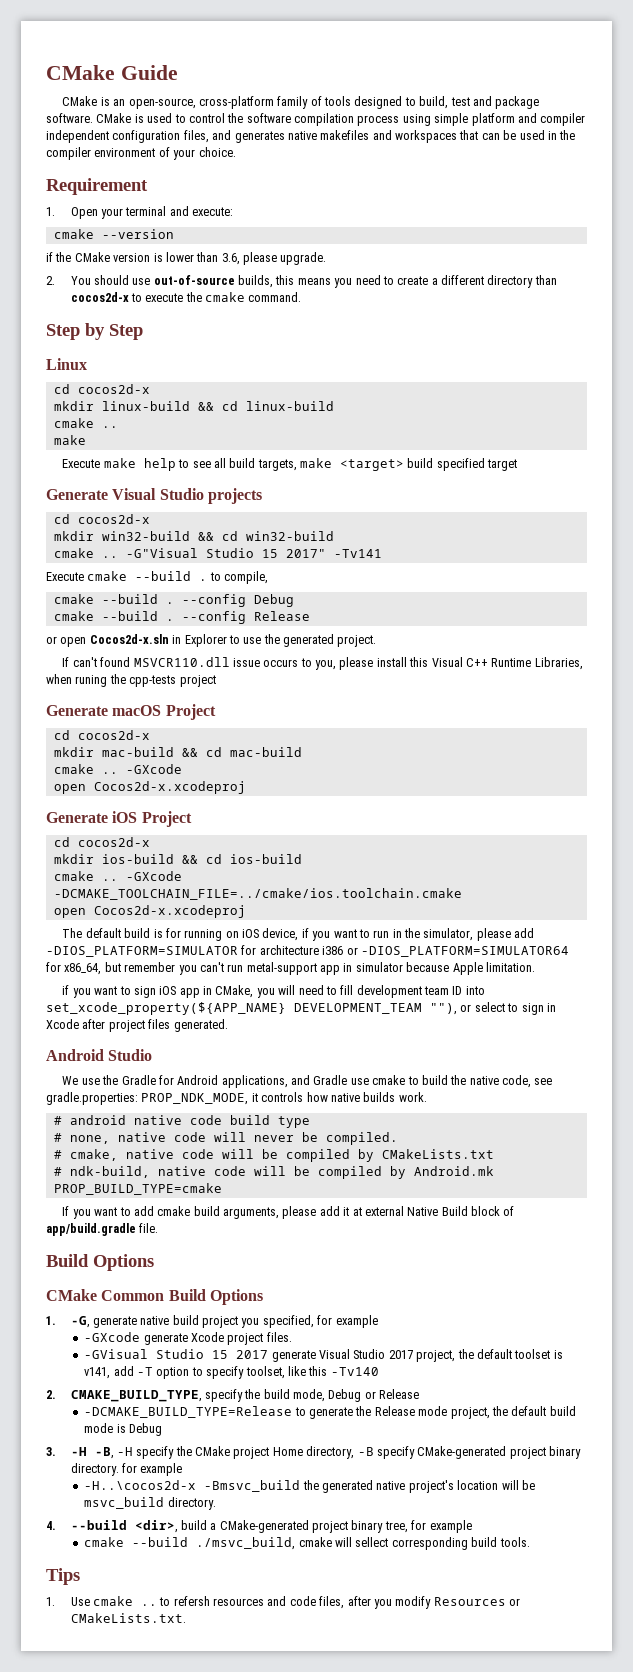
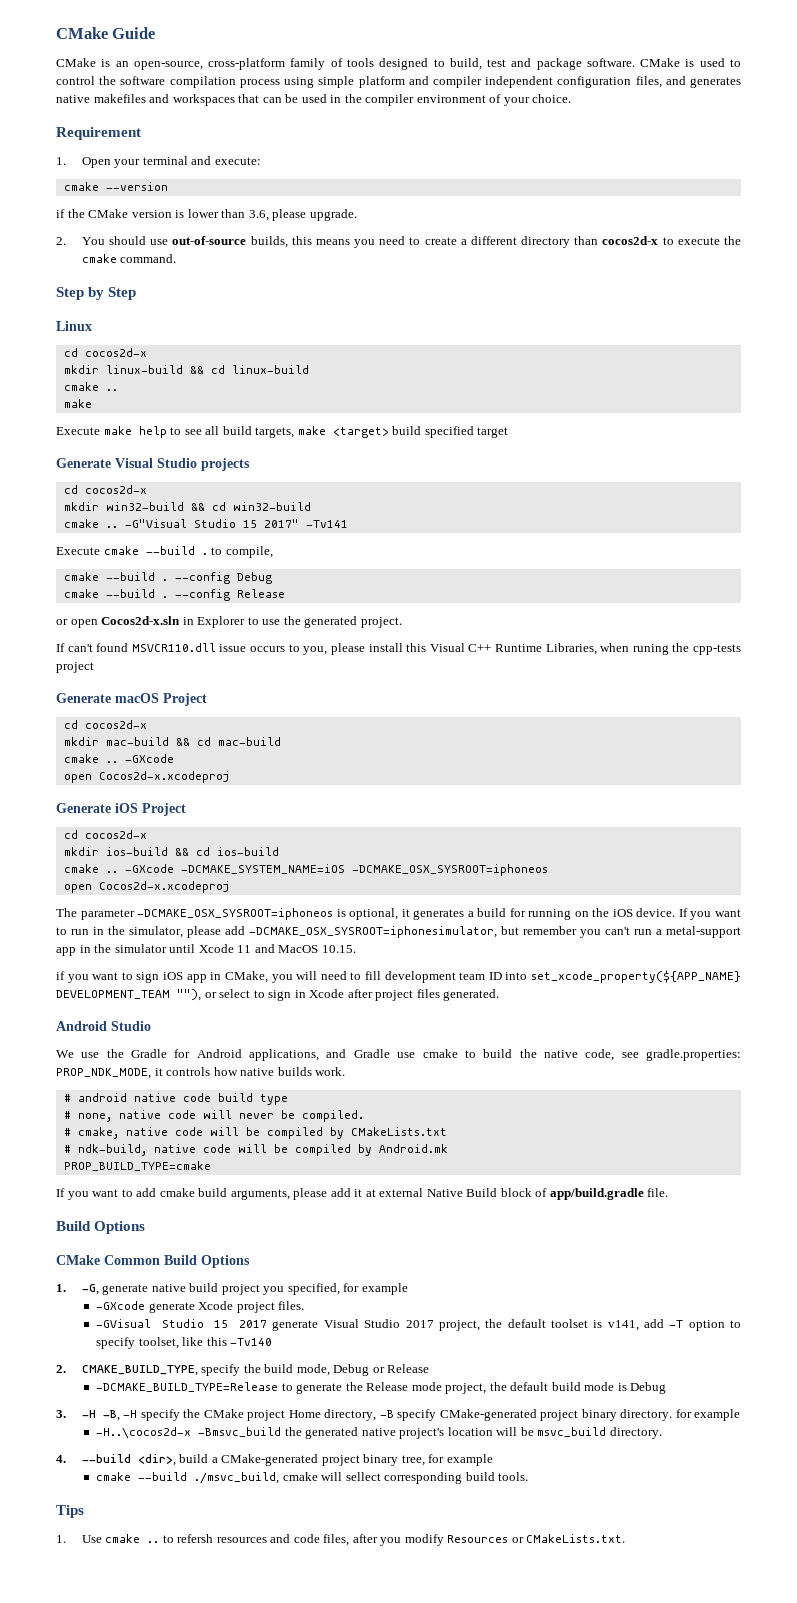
- -GXcode -DCMAKE_TOOLCHAIN_FILE=../cmake/ios.toolchain.cmake
+ -GXcode -DCMAKE_SYSTEM_NAME=iOS -DCMAKE_OSX_SYSROOT=iphoneos
- The default build is for running on iOS device, if you want to run in the simulator, please add -DIOS_PLATFORM=SIMULATOR for architecture i386 or -DIOS_PLATFORM=SIMULATOR64 for x86_64, but remember you can't run metal-support app in simulator because Apple limitation.
+ The parameter -DCMAKE_OSX_SYSROOT=iphoneos is optional, it generates a build for running on the iOS device. If you want to run in the simulator, please add -DCMAKE_OSX_SYSROOT=iphonesimulator, but remember you can't run a metal-support app in the simulator until Xcode 11 and MacOS 10.15.

